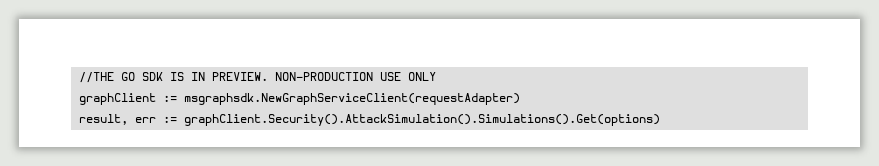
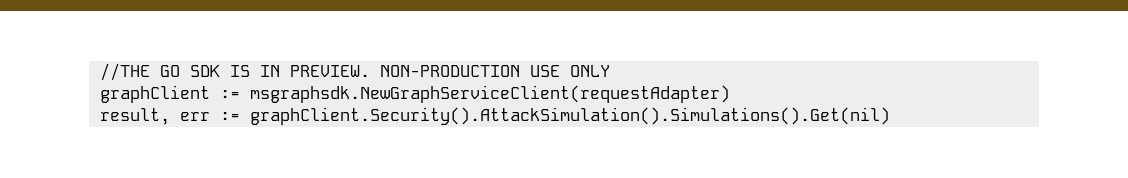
- result, err := graphClient.Security().AttackSimulation().Simulations().Get(options)
+ result, err := graphClient.Security().AttackSimulation().Simulations().Get(nil)

